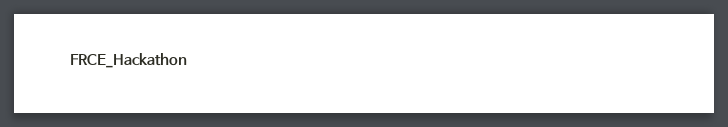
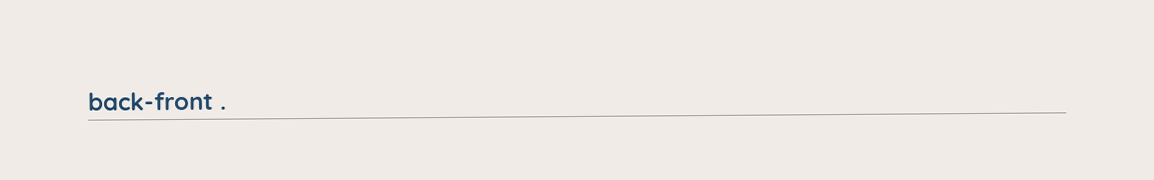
- FRCE_Hackathon
+ back-front .

